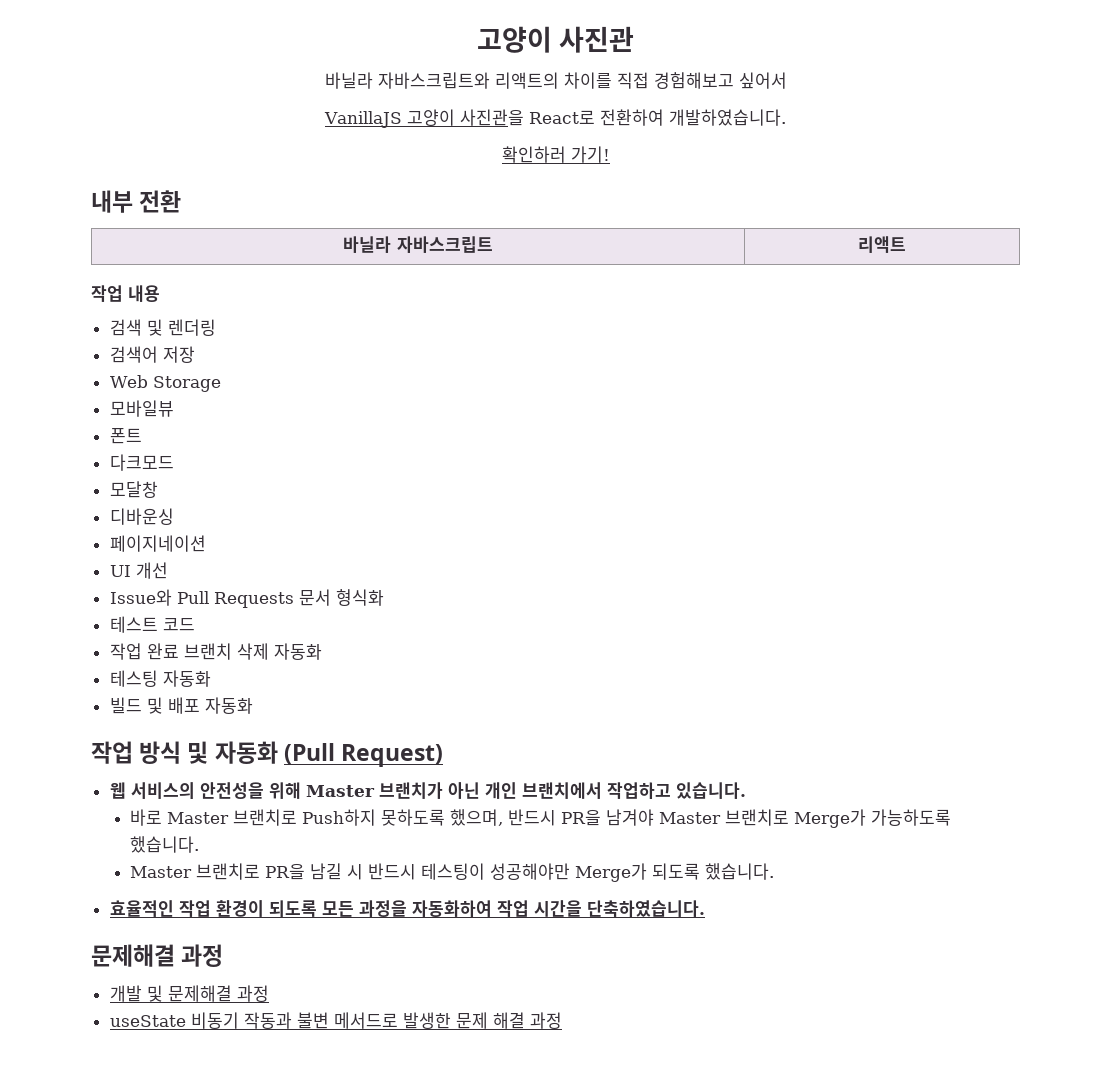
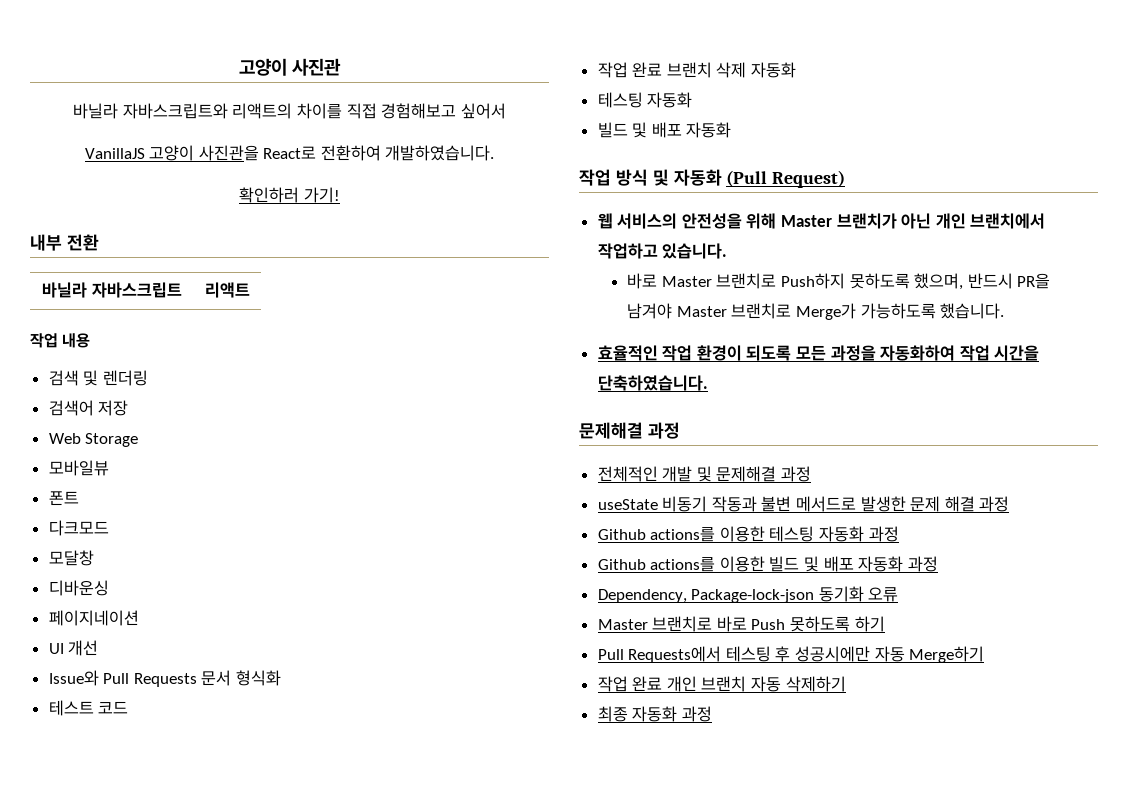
- Master 브랜치로 PR을 남길 시 반드시 테스팅이 성공해야만 Merge가 되도록 했습니다.
- 개발 및 문제해결 과정
+ 전체적인 개발 및 문제해결 과정
+ Github actions를 이용한 테스팅 자동화 과정
+ Github actions를 이용한 빌드 및 배포 자동화 과정
+ Dependency, Package-lock-json 동기화 오류
+ Master 브랜치로 바로 Push 못하도록 하기
+ Pull Requests에서 테스팅 후 성공시에만 자동 Merge하기
+ 작업 완료 개인 브랜치 자동 삭제하기
+ 최종 자동화 과정

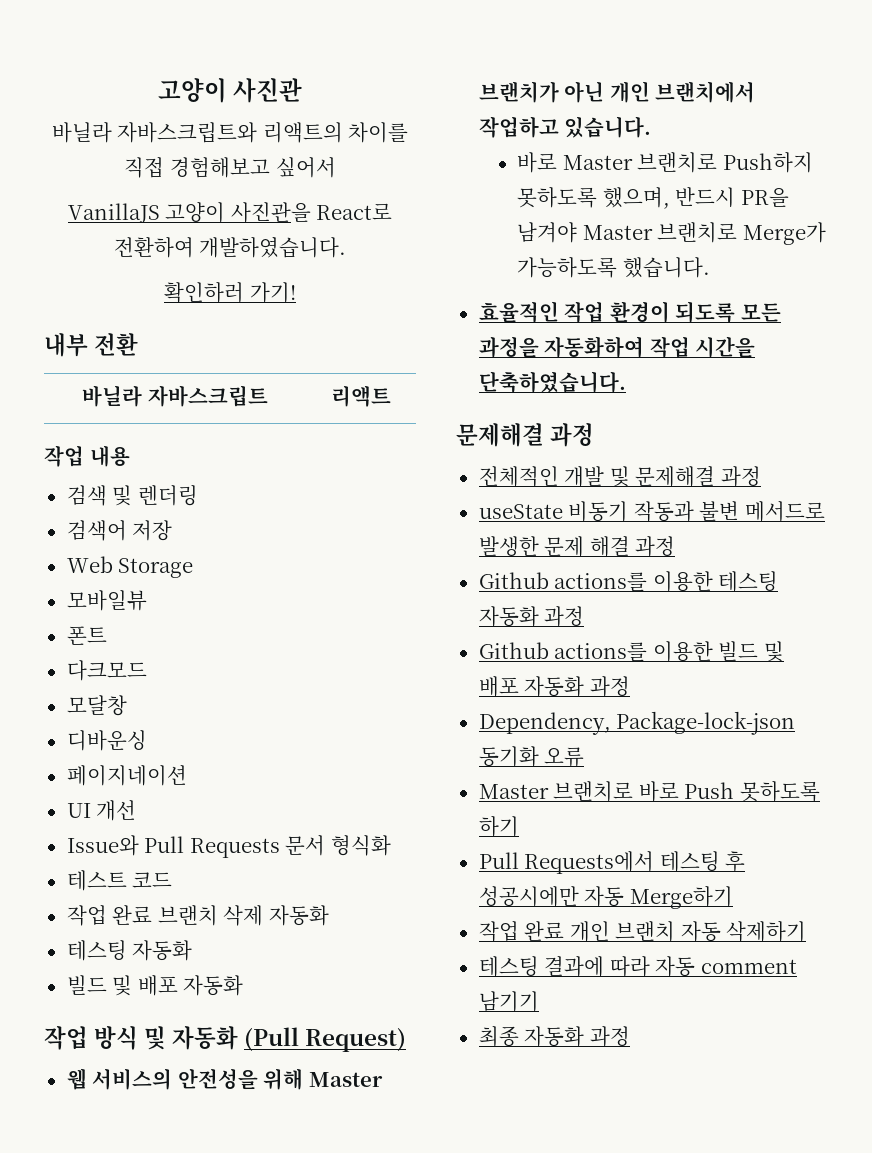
+ 테스팅 결과에 따라 자동 comment 남기기

